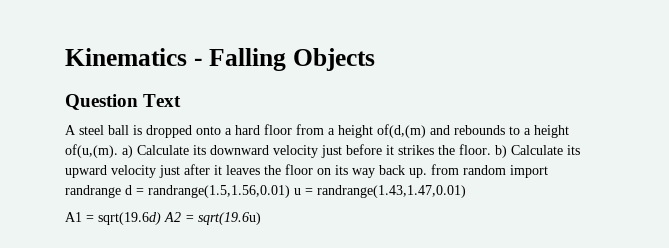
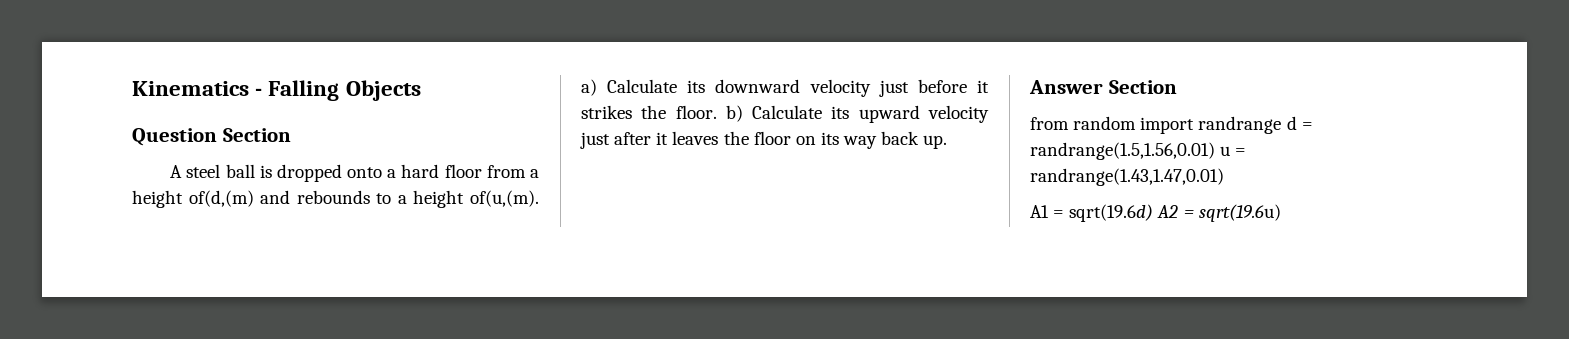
- Question Text
+ Question Section
- A steel ball is dropped onto a hard floor from a height of(d,(m) and rebounds to a height of(u,(m). a) Calculate its downward velocity just before it strikes the floor. b) Calculate its upward velocity just after it leaves the floor on its way back up. from random import randrange d = randrange(1.5,1.56,0.01) u = randrange(1.43,1.47,0.01)
+ A steel ball is dropped onto a hard floor from a height of(d,(m) and rebounds to a height of(u,(m). a) Calculate its downward velocity just before it strikes the floor. b) Calculate its upward velocity just after it leaves the floor on its way back up.
+ Answer Section
+ from random import randrange d = randrange(1.5,1.56,0.01) u = randrange(1.43,1.47,0.01)

